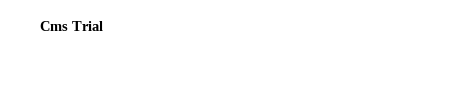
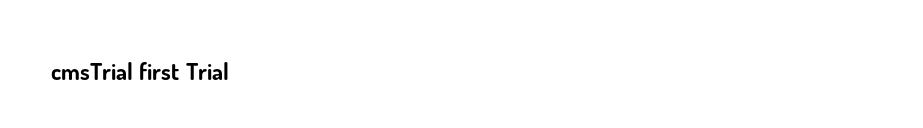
- Cms Trial
+ cmsTrial first Trial

